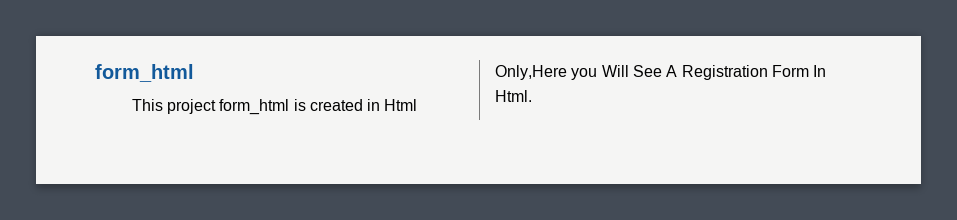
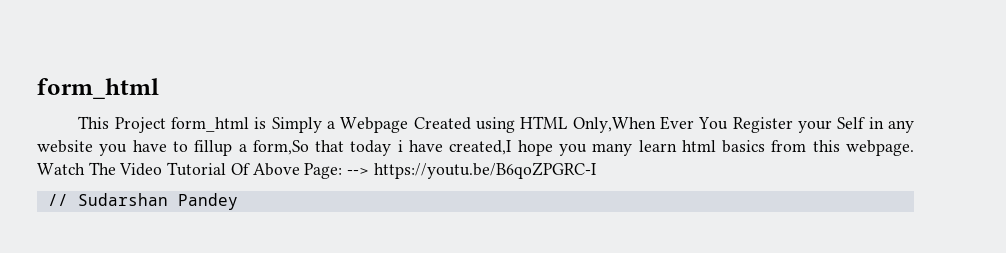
- This project form_html is created in Html Only,Here you Will See A Registration Form In Html.
+ This Project form_html is Simply a Webpage Created using HTML Only,When Ever You Register your Self in any website you have to fillup a form,So that today i have created,I hope you many learn html basics from this webpage. Watch The Video Tutorial Of Above Page: --> https://youtu.be/B6qoZPGRC-I
+ // Sudarshan Pandey

